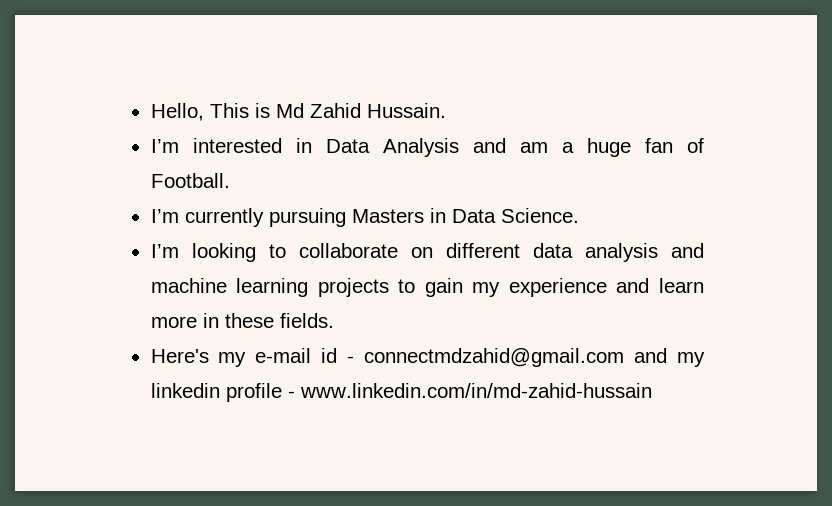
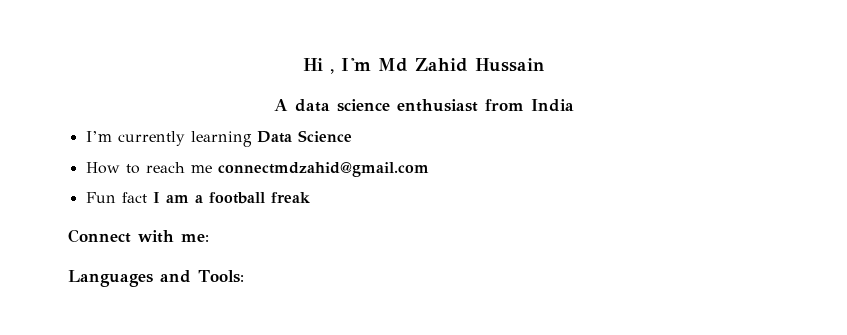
- Hello, This is Md Zahid Hussain.
- I’m interested in Data Analysis and am a huge fan of Football.
- I’m currently pursuing Masters in Data Science.
- I’m looking to collaborate on different data analysis and machine learning projects to gain my experience and learn more in these fields.
- Here's my e-mail id - connectmdzahid@gmail.com and my linkedin profile - www.linkedin.com/in/md-zahid-hussain
+ Hi , I'm Md Zahid Hussain
+ A data science enthusiast from India
+ I’m currently learning Data Science
+ How to reach me connectmdzahid@gmail.com
+ Fun fact I am a football freak
+ Connect with me:
+ Languages and Tools:

